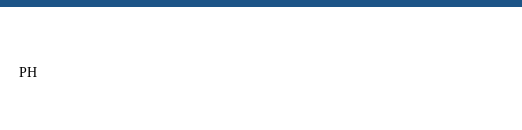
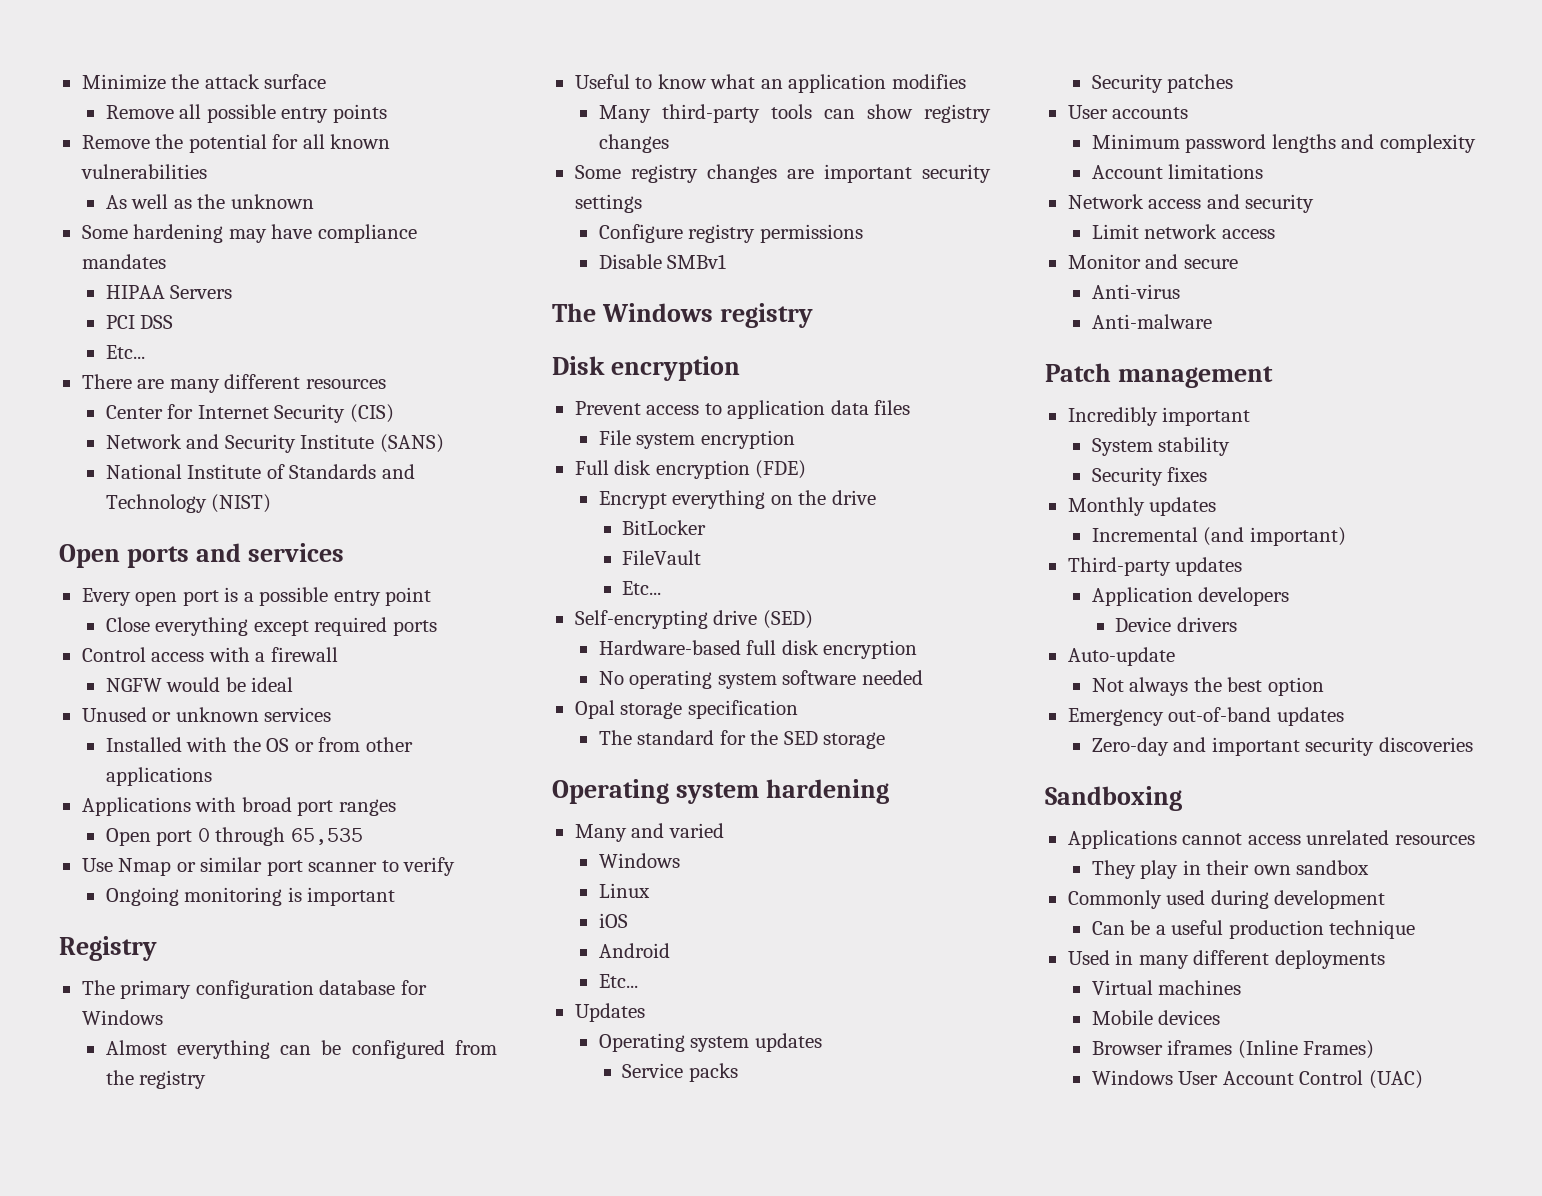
- PH
+ Minimize the attack surface
+ Remove all possible entry points
+ Remove the potential for all known vulnerabilities
+ As well as the unknown
+ Some hardening may have compliance mandates
+ HIPAA Servers
+ PCI DSS
+ Etc...
+ There are many different resources
+ Center for Internet Security (CIS)
+ Network and Security Institute (SANS)
+ National Institute of Standards and Technology (NIST)
+ Open ports and services
+ Every open port is a possible entry point
+ Close everything except required ports
+ Control access with a firewall
+ NGFW would be ideal
+ Unused or unknown services
+ Installed with the OS or from other applications
+ Applications with broad port ranges
+ Open port 0 through 65,535
+ Use Nmap or similar port scanner to verify
+ Ongoing monitoring is important
+ Registry
+ The primary configuration database for Windows
+ Almost everything can be configured from the registry
+ Useful to know what an application modifies
+ Many third-party tools can show registry changes
+ Some registry changes are important security settings
+ Configure registry permissions
+ Disable SMBv1
+ The Windows registry
+ Disk encryption
+ Prevent access to application data files
+ File system encryption
+ Full disk encryption (FDE)
+ Encrypt everything on the drive
+ BitLocker
+ FileVault
+ Etc...
+ Self-encrypting drive (SED)
+ Hardware-based full disk encryption
+ No operating system software needed
+ Opal storage specification
+ The standard for the SED storage
+ Operating system hardening
+ Many and varied
+ Windows
+ Linux
+ iOS
+ Android
+ Etc...
+ Updates
+ Operating system updates
+ Service packs
+ Security patches
+ User accounts
+ Minimum password lengths and complexity
+ Account limitations
+ Network access and security
+ Limit network access
+ Monitor and secure
+ Anti-virus
+ Anti-malware
+ Patch management
+ Incredibly important
+ System stability
+ Security fixes
+ Monthly updates
+ Incremental (and important)
+ Third-party updates
+ Application developers
+ Device drivers
+ Auto-update
+ Not always the best option
+ Emergency out-of-band updates
+ Zero-day and important security discoveries
+ Sandboxing
+ Applications cannot access unrelated resources
+ They play in their own sandbox
+ Commonly used during development
+ Can be a useful production technique
+ Used in many different deployments
+ Virtual machines
+ Mobile devices
+ Browser iframes (Inline Frames)
+ Windows User Account Control (UAC)

